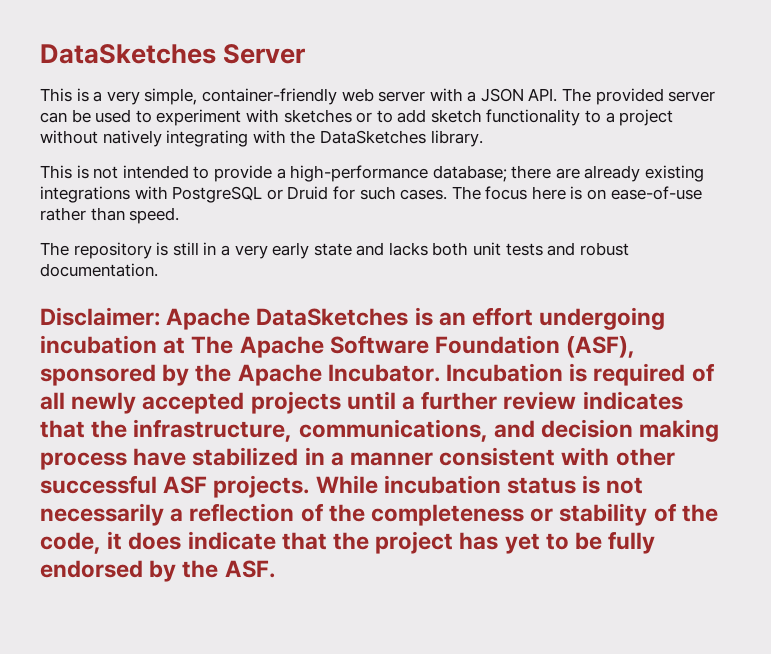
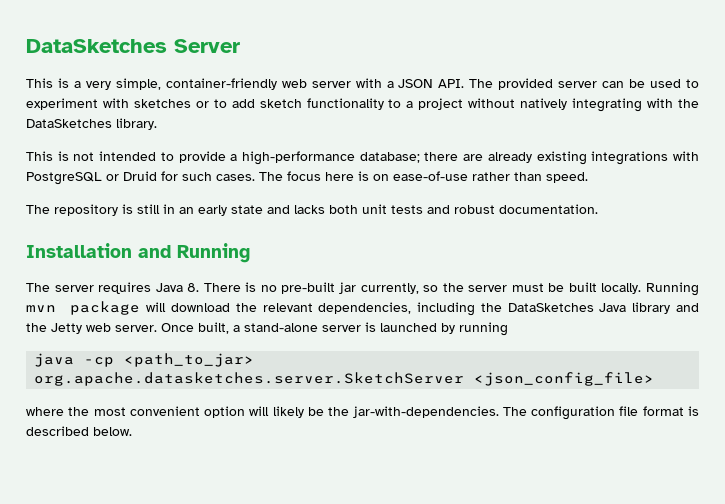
- The repository is still in a very early state and lacks both unit tests and robust documentation.
+ The repository is still in an early state and lacks both unit tests and robust documentation.
- Disclaimer: Apache DataSketches is an effort undergoing incubation at The Apache Software Foundation (ASF), sponsored by the Apache Incubator. Incubation is required of all newly accepted projects until a further review indicates that the infrastructure, communications, and decision making process have stabilized in a manner consistent with other successful ASF projects. While incubation status is not necessarily a reflection of the completeness or stability of the code, it does indicate that the project has yet to be fully endorsed by the ASF.
+ Installation and Running
+ The server requires Java 8. There is no pre-built jar currently, so the server must be built locally. Running mvn package will download the relevant dependencies, including the DataSketches Java library and the Jetty web server. Once built, a stand-alone server is launched by running
+ java -cp <path_to_jar> org.apache.datasketches.server.SketchServer <json_config_file>
+ where the most convenient option will likely be the jar-with-dependencies. The configuration file format is described below.

